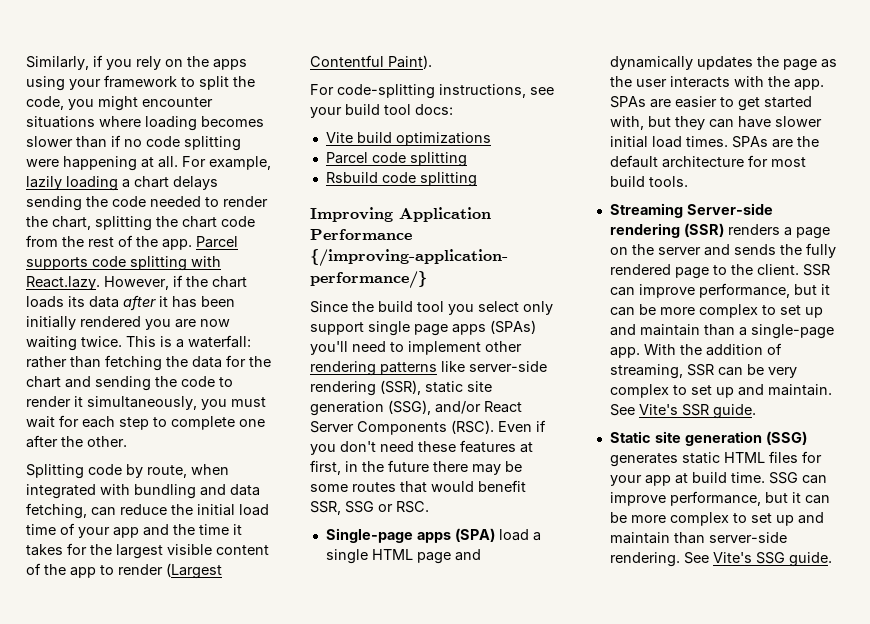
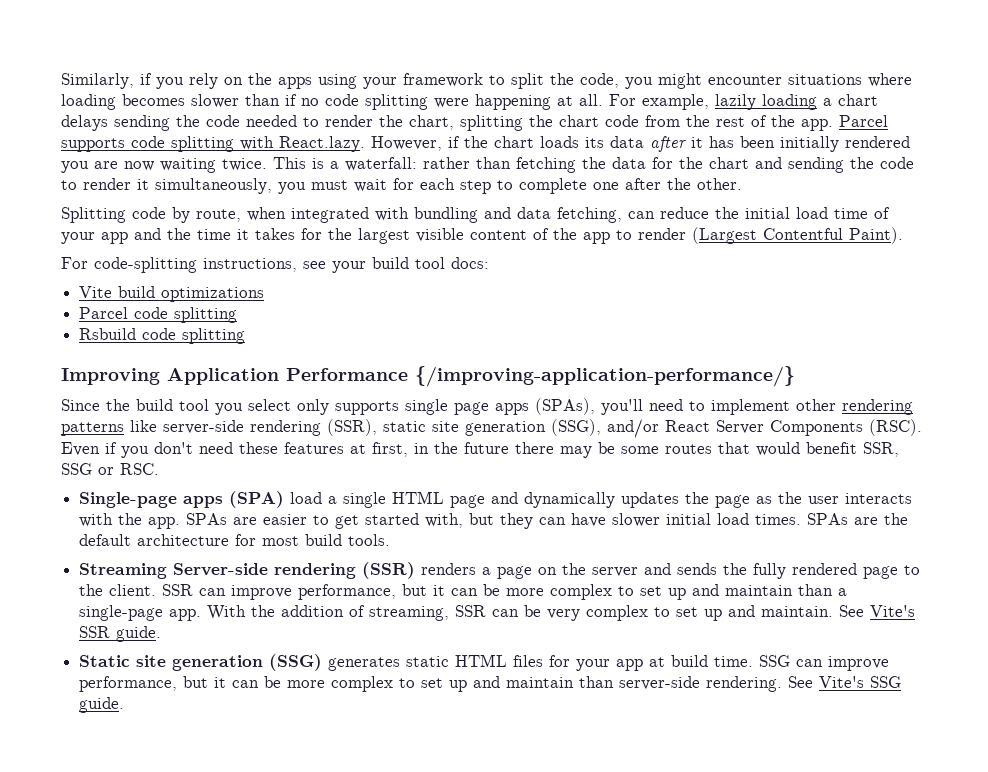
- Since the build tool you select only support single page apps (SPAs) you'll need to implement other rendering patterns like server-side rendering (SSR), static site generation (SSG), and/or React Server Components (RSC).
+ Since the build tool you select only supports single page apps (SPAs), you'll need to implement other rendering patterns like server-side rendering (SSR), static site generation (SSG), and/or React Server Components (RSC).

